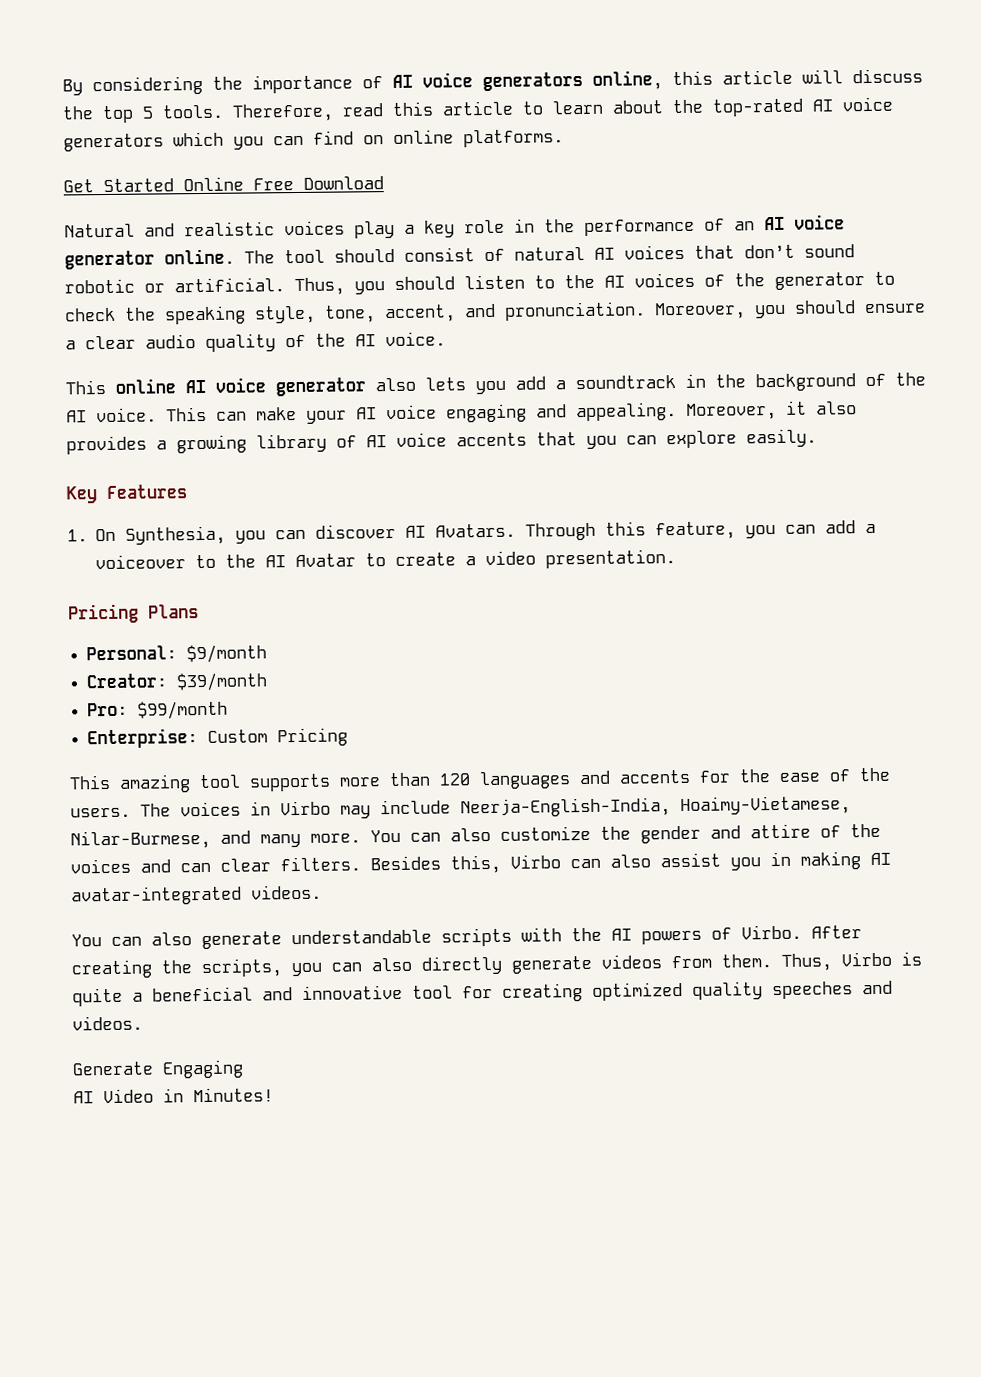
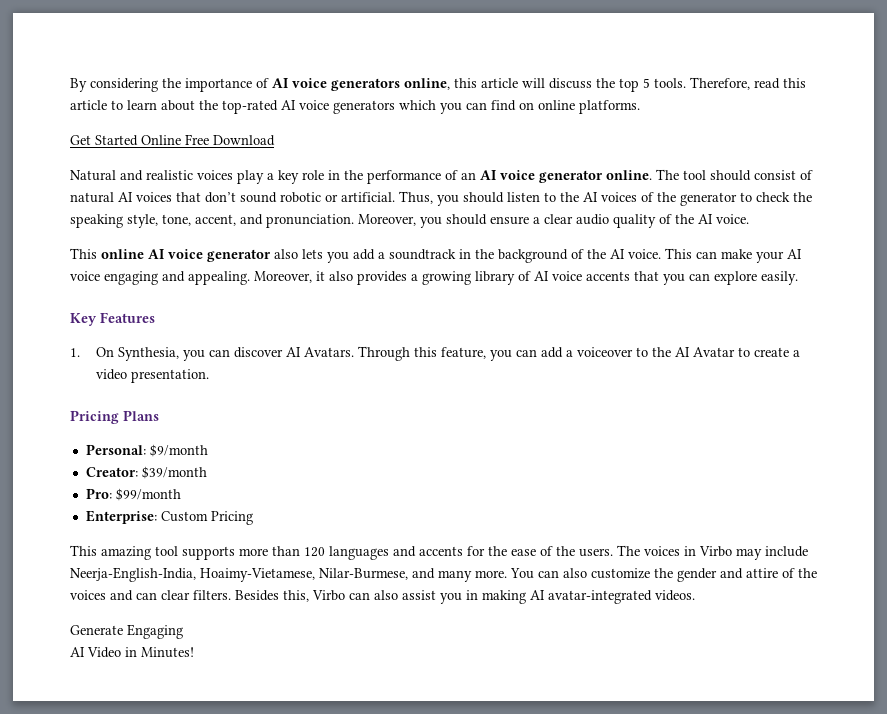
- You can also generate understandable scripts with the AI powers of Virbo. After creating the scripts, you can also directly generate videos from them. Thus, Virbo is quite a beneficial and innovative tool for creating optimized quality speeches and videos.

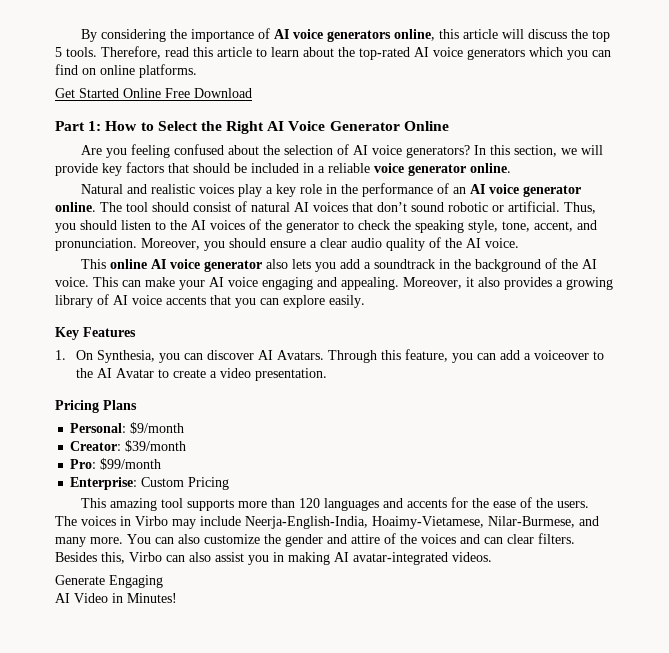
+ Part 1: How to Select the Right AI Voice Generator Online
+ Are you feeling confused about the selection of AI voice generators? In this section, we will provide key factors that should be included in a reliable voice generator online.

